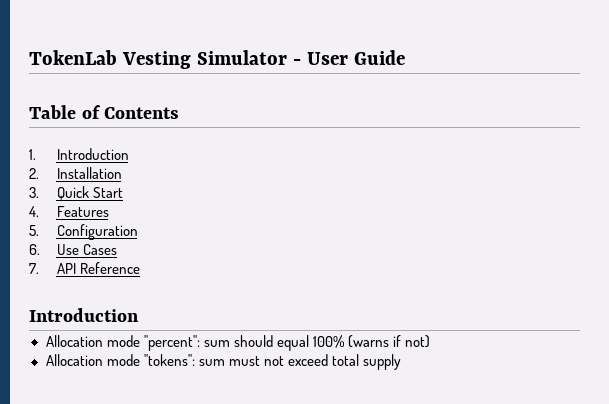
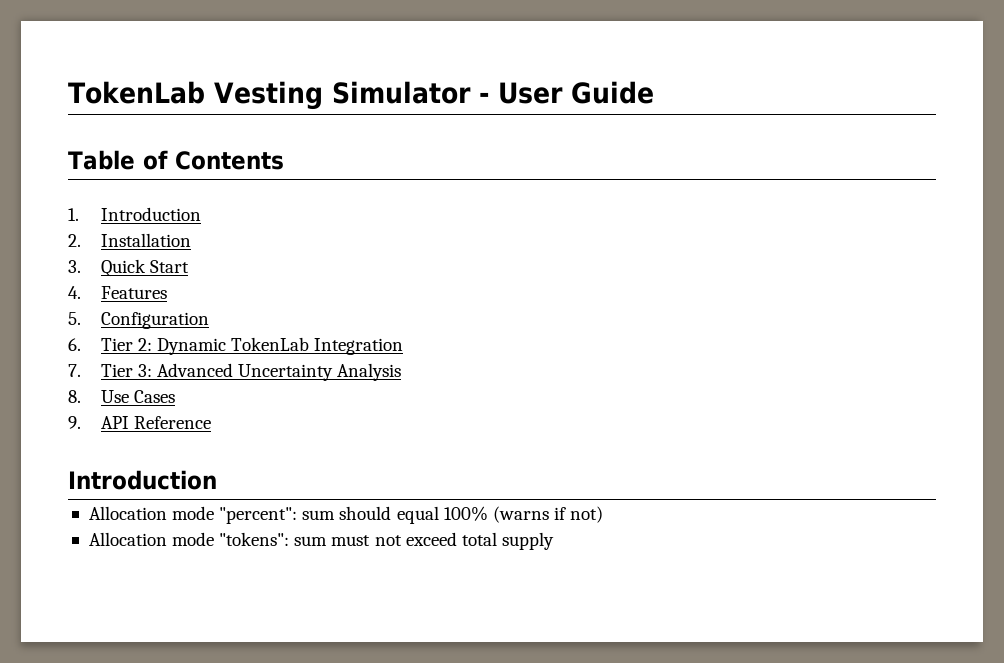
- 6. Use Cases
+ 6. Tier 2: Dynamic TokenLab Integration
+ 7. Tier 3: Advanced Uncertainty Analysis
+ 8. Use Cases
- 7. API Reference
+ 9. API Reference

